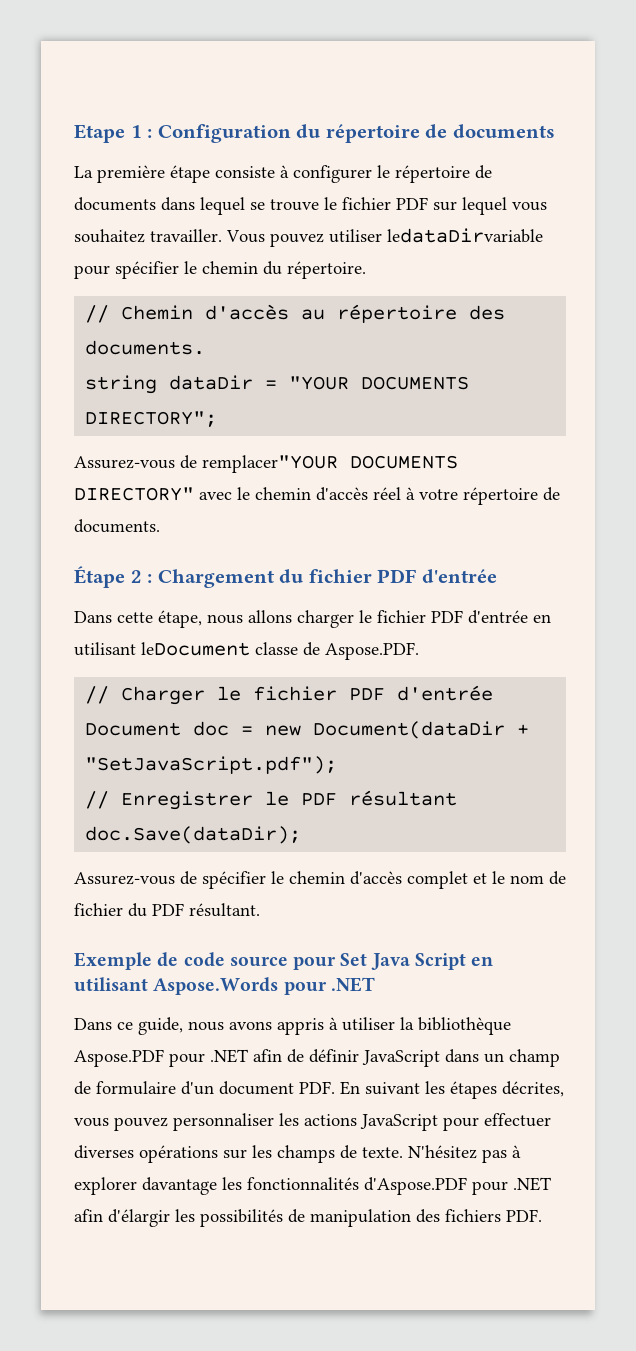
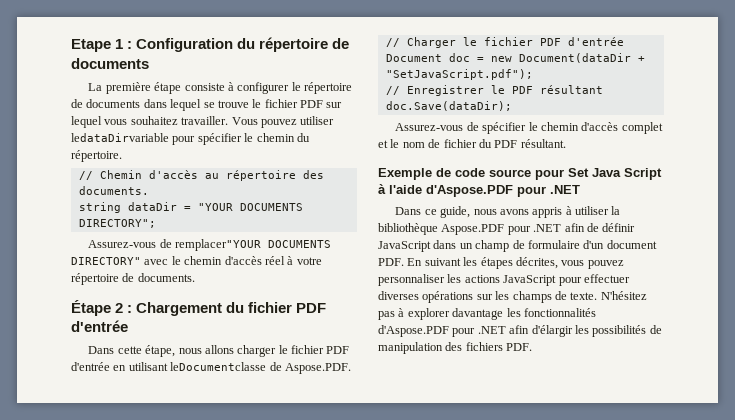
- Dans cette étape, nous allons charger le fichier PDF d'entrée en utilisant leDocument classe de Aspose.PDF.
+ Dans cette étape, nous allons charger le fichier PDF d'entrée en utilisant leDocumentclasse de Aspose.PDF.
- Exemple de code source pour Set Java Script en utilisant Aspose.Words pour .NET
+ Exemple de code source pour Set Java Script à l'aide d'Aspose.PDF pour .NET

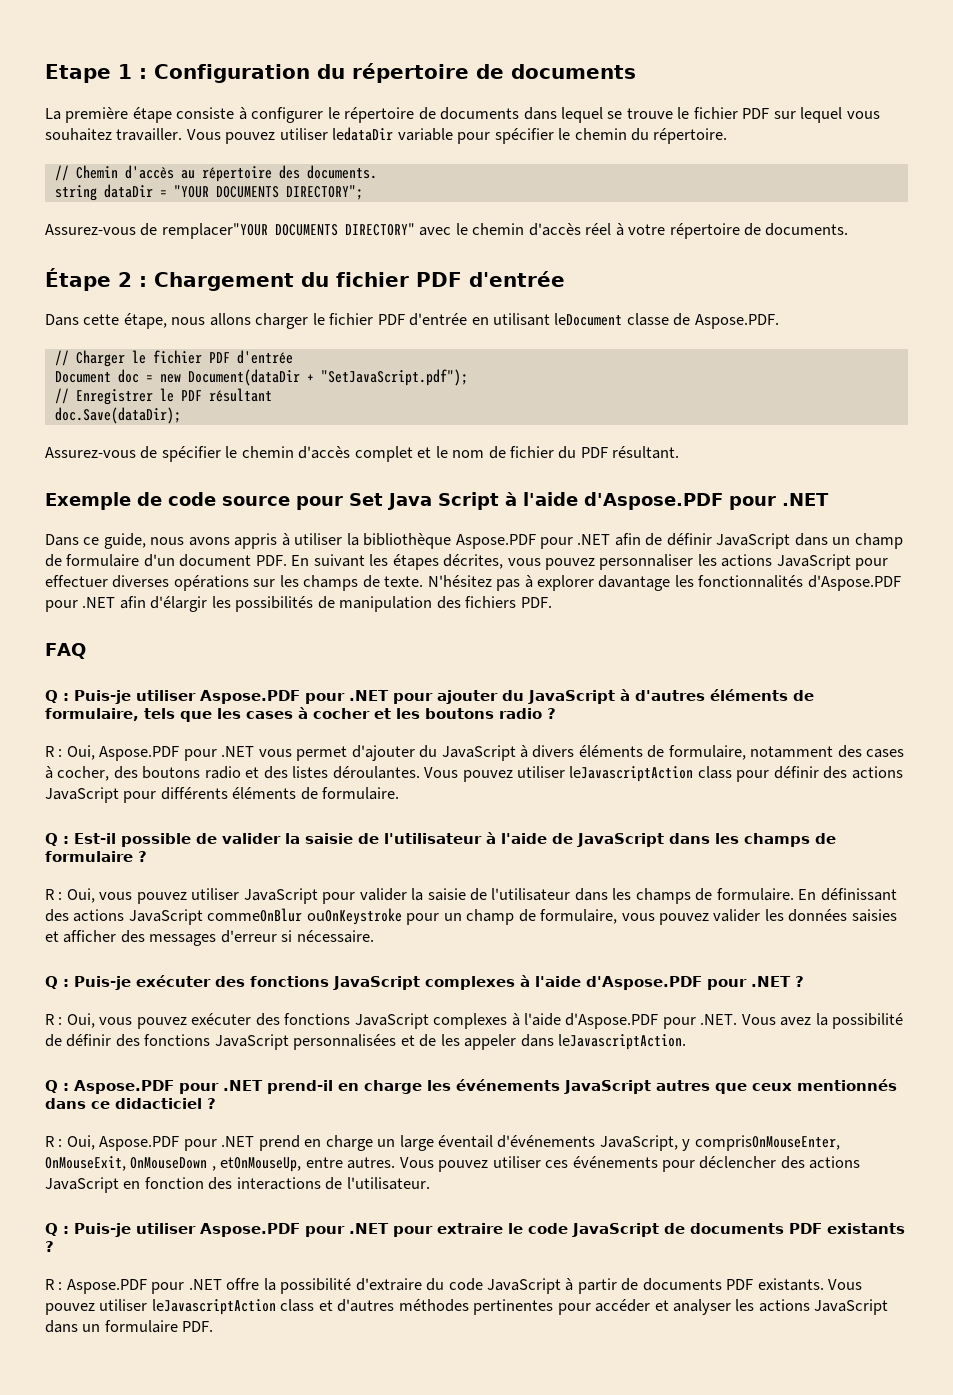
- Vous pouvez utiliser ledataDirvariable pour spécifier le chemin du répertoire.
+ Vous pouvez utiliser ledataDir variable pour spécifier le chemin du répertoire.
- Dans cette étape, nous allons charger le fichier PDF d'entrée en utilisant leDocumentclasse de Aspose.PDF.
+ Dans cette étape, nous allons charger le fichier PDF d'entrée en utilisant leDocument classe de Aspose.PDF.
+ FAQ
+ Q : Puis-je utiliser Aspose.PDF pour .NET pour ajouter du JavaScript à d'autres éléments de formulaire, tels que les cases à cocher et les boutons radio ?
+ R : Oui, Aspose.PDF pour .NET vous permet d'ajouter du JavaScript à divers éléments de formulaire, notamment des cases à cocher, des boutons radio et des listes déroulantes. Vous pouvez utiliser leJavascriptAction class pour définir des actions JavaScript pour différents éléments de formulaire.
+ Q : Est-il possible de valider la saisie de l'utilisateur à l'aide de JavaScript dans les champs de formulaire ?
+ R : Oui, vous pouvez utiliser JavaScript pour valider la saisie de l'utilisateur dans les champs de formulaire. En définissant des actions JavaScript commeOnBlur ouOnKeystroke pour un champ de formulaire, vous pouvez valider les données saisies et afficher des messages d'erreur si nécessaire.
+ Q : Puis-je exécuter des fonctions JavaScript complexes à l'aide d'Aspose.PDF pour .NET ?
+ R : Oui, vous pouvez exécuter des fonctions JavaScript complexes à l'aide d'Aspose.PDF pour .NET. Vous avez la possibilité de définir des fonctions JavaScript personnalisées et de les appeler dans leJavascriptAction.
+ Q : Aspose.PDF pour .NET prend-il en charge les événements JavaScript autres que ceux mentionnés dans ce didacticiel ?
+ R : Oui, Aspose.PDF pour .NET prend en charge un large éventail d'événements JavaScript, y comprisOnMouseEnter, OnMouseExit, OnMouseDown , etOnMouseUp, entre autres. Vous pouvez utiliser ces événements pour déclencher des actions JavaScript en fonction des interactions de l'utilisateur.
+ Q : Puis-je utiliser Aspose.PDF pour .NET pour extraire le code JavaScript de documents PDF existants ?
+ R : Aspose.PDF pour .NET offre la possibilité d'extraire du code JavaScript à partir de documents PDF existants. Vous pouvez utiliser leJavascriptAction class et d'autres méthodes pertinentes pour accéder et analyser les actions JavaScript dans un formulaire PDF.

